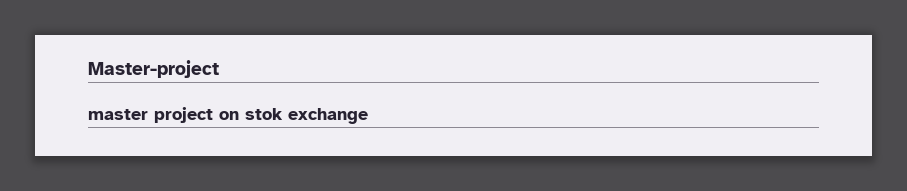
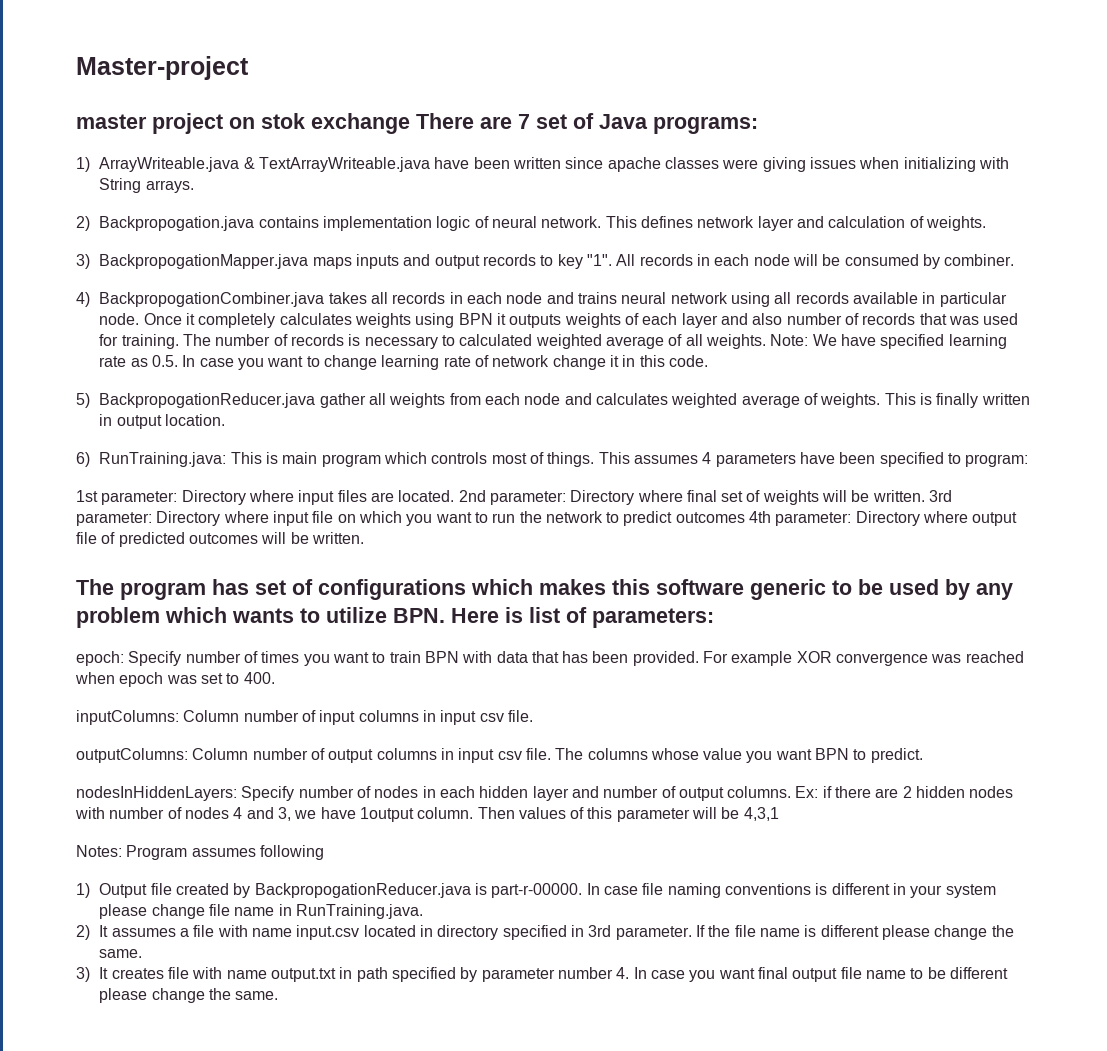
- master project on stok exchange
+ master project on stok exchange There are 7 set of Java programs:
+ 1) ArrayWriteable.java & TextArrayWriteable.java have been written since apache classes were giving issues when initializing with String arrays.
+ 2) Backpropogation.java contains implementation logic of neural network. This defines network layer and calculation of weights.
+ 3) BackpropogationMapper.java maps inputs and output records to key "1". All records in each node will be consumed by combiner.
+ 4) BackpropogationCombiner.java takes all records in each node and trains neural network using all records available in particular node. Once it completely calculates weights using BPN it outputs weights of each layer and also number of records that was used for training. The number of records is necessary to calculated weighted average of all weights. Note: We have specified learning rate as 0.5. In case you want to change learning rate of network change it in this code.
+ 5) BackpropogationReducer.java gather all weights from each node and calculates weighted average of weights. This is finally written in output location.
+ 6) RunTraining.java: This is main program which controls most of things. This assumes 4 parameters have been specified to program:
+ 1st parameter: Directory where input files are located. 2nd parameter: Directory where final set of weights will be written. 3rd parameter: Directory where input file on which you want to run the network to predict outcomes 4th parameter: Directory where output file of predicted outcomes will be written.
+ The program has set of configurations which makes this software generic to be used by any problem which wants to utilize BPN. Here is list of parameters:
+ epoch: Specify number of times you want to train BPN with data that has been provided. For example XOR convergence was reached when epoch was set to 400.
+ inputColumns: Column number of input columns in input csv file.
+ outputColumns: Column number of output columns in input csv file. The columns whose value you want BPN to predict.
+ nodesInHiddenLayers: Specify number of nodes in each hidden layer and number of output columns. Ex: if there are 2 hidden nodes with number of nodes 4 and 3, we have 1output column. Then values of this parameter will be 4,3,1
+ Notes: Program assumes following
+ 1) Output file created by BackpropogationReducer.java is part-r-00000. In case file naming conventions is different in your system please change file name in RunTraining.java.
+ 2) It assumes a file with name input.csv located in directory specified in 3rd parameter. If the file name is different please change the same.
+ 3) It creates file with name output.txt in path specified by parameter number 4. In case you want final output file name to be different please change the same.

